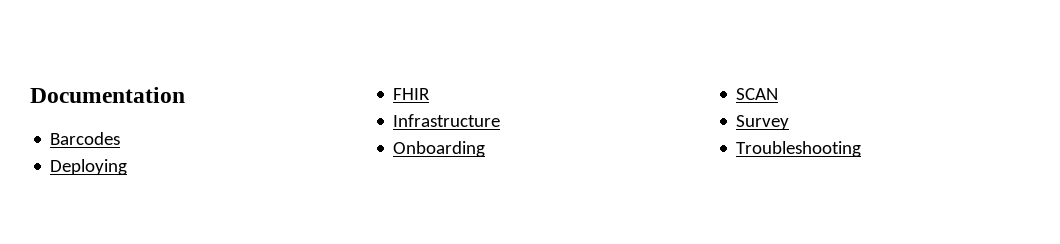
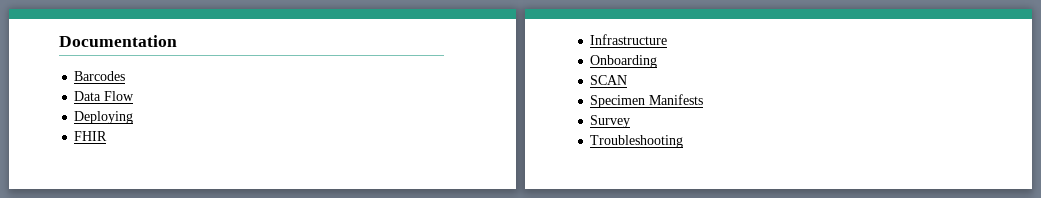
+ Data Flow
+ Specimen Manifests

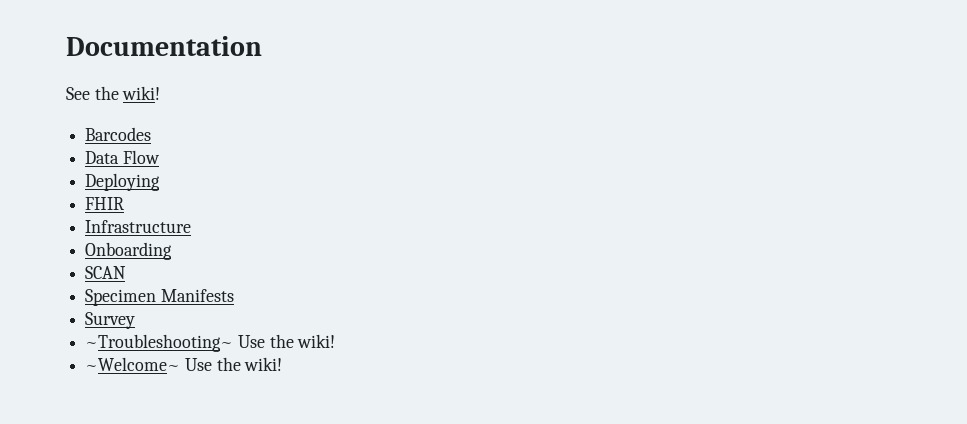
+ See the wiki!
- Troubleshooting
+ ~Troubleshooting~ Use the wiki!
+ ~Welcome~ Use the wiki!

